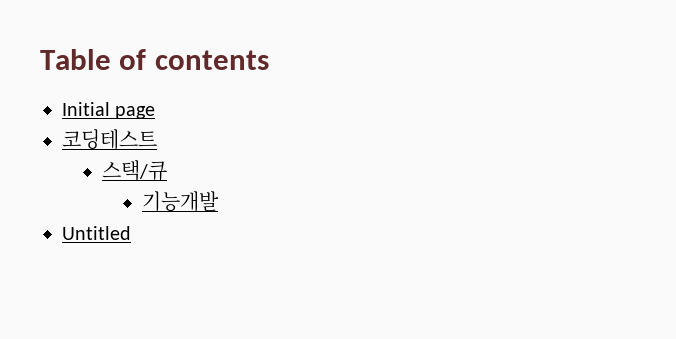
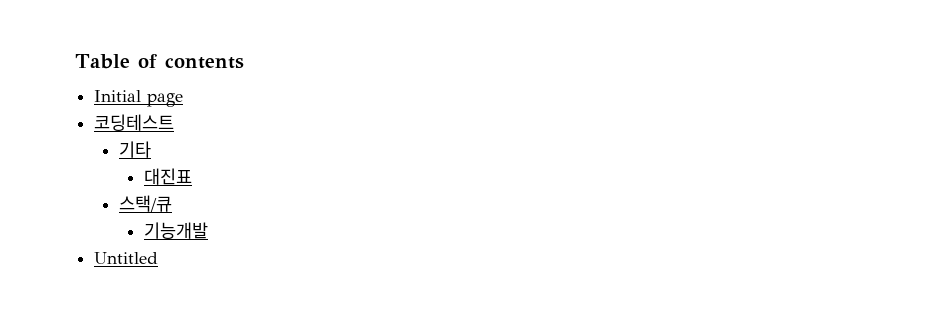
+ 기타
+ 대진표

